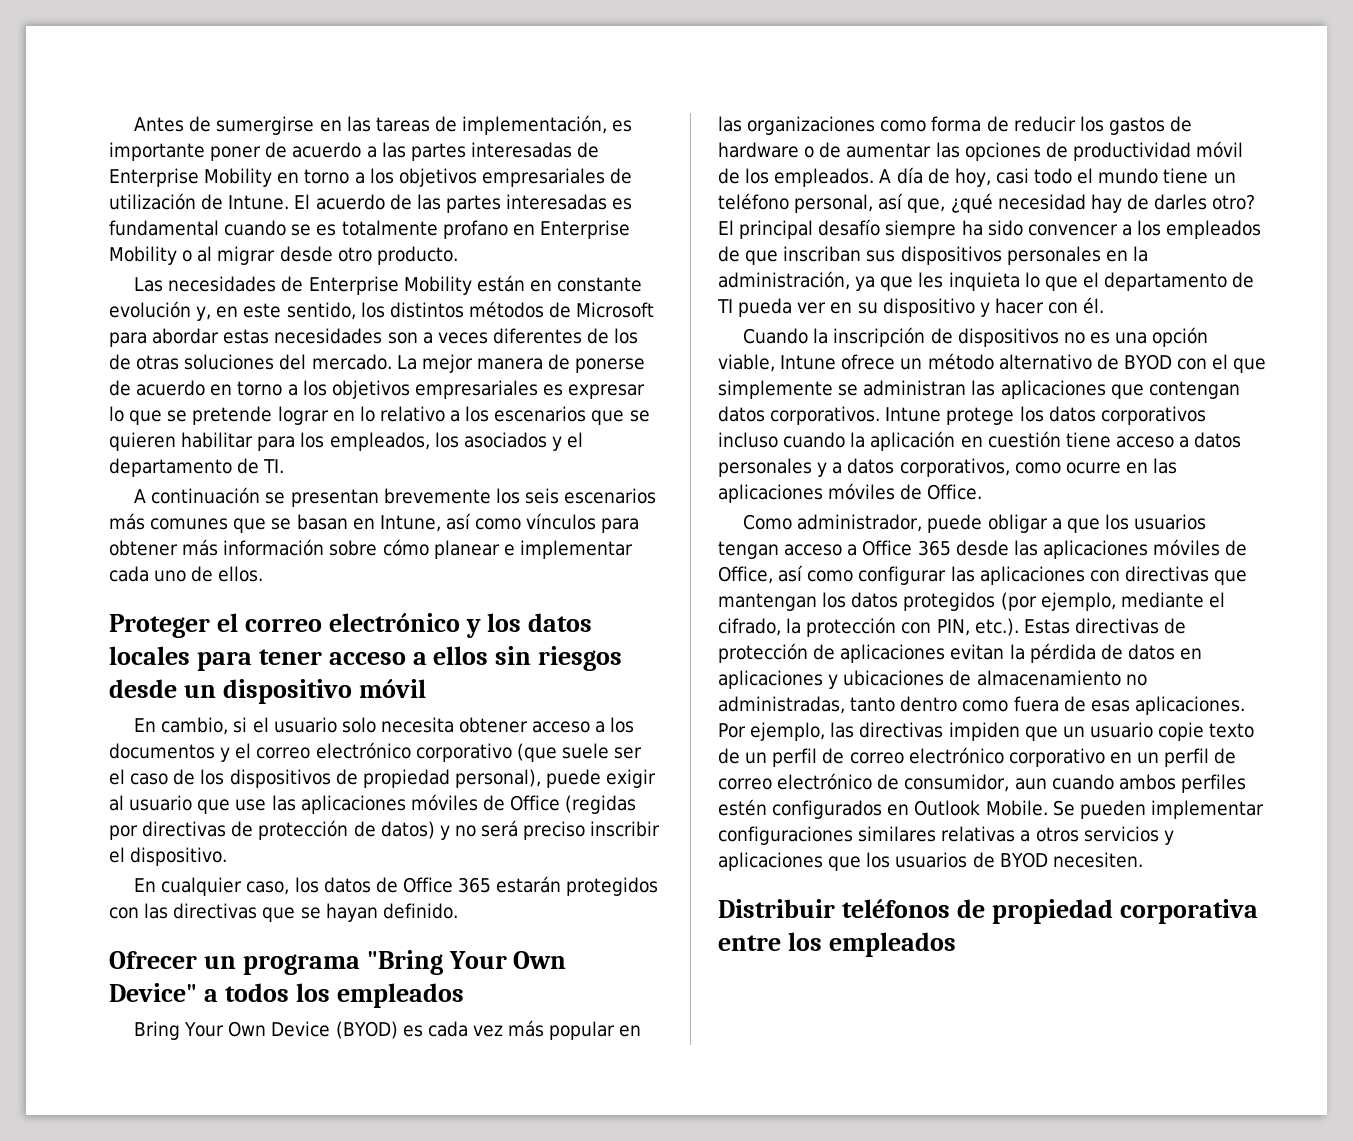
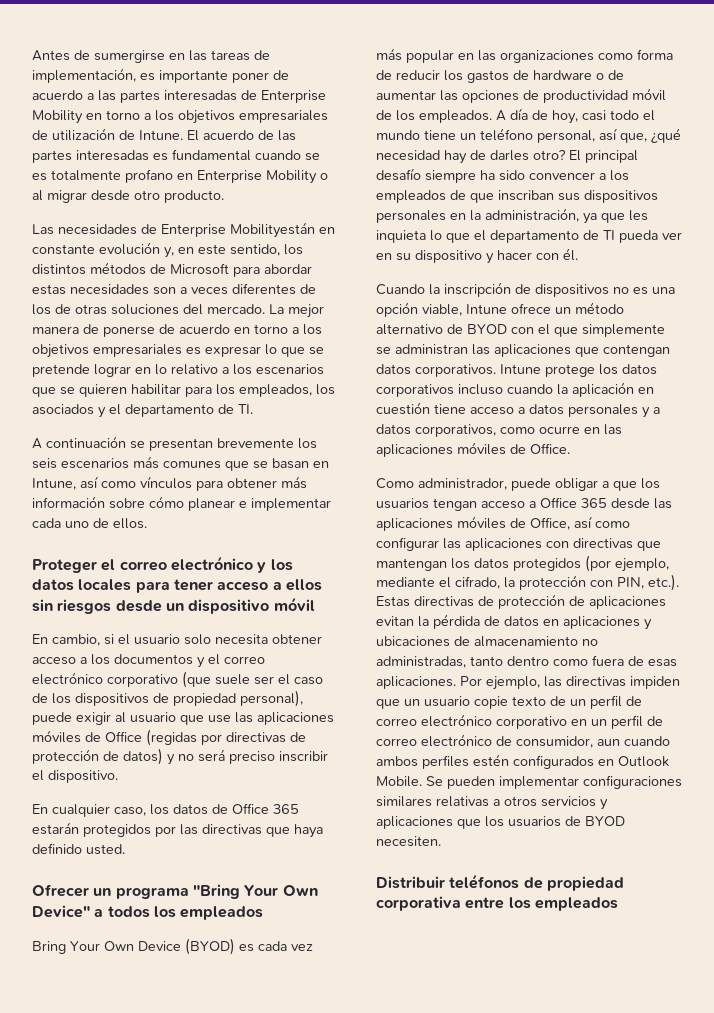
- Las necesidades de Enterprise Mobility están en constante evolución y, en este sentido, los distintos métodos de Microsoft para abordar estas necesidades son a veces diferentes de los de otras soluciones del mercado.
+ Las necesidades de Enterprise Mobilityestán en constante evolución y, en este sentido, los distintos métodos de Microsoft para abordar estas necesidades son a veces diferentes de los de otras soluciones del mercado.
- En cualquier caso, los datos de Office 365 estarán protegidos con las directivas que se hayan definido.
+ En cualquier caso, los datos de Office 365 estarán protegidos por las directivas que haya definido usted.

